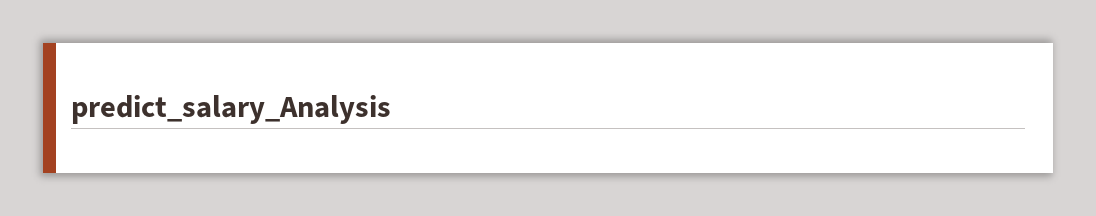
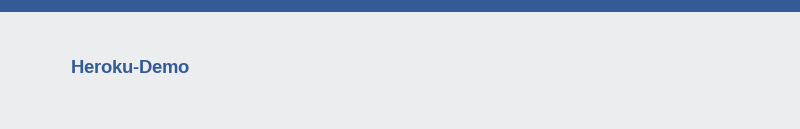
- predict_salary_Analysis
+ Heroku-Demo

